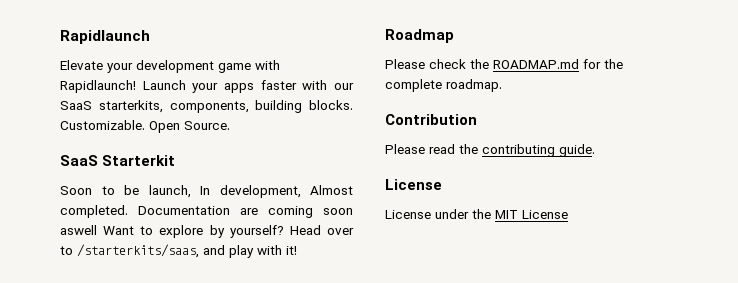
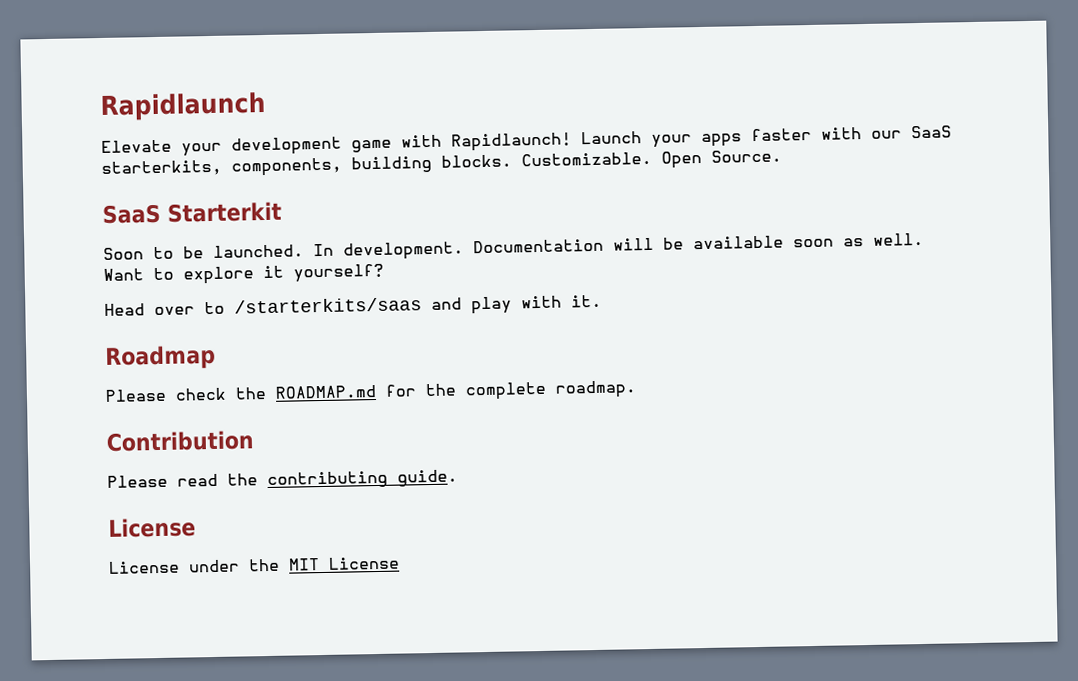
- Soon to be launch, In development, Almost completed. Documentation are coming soon aswell Want to explore by yourself? Head over to /starterkits/saas, and play with it!
+ Soon to be launched. In development. Documentation will be available soon as well. Want to explore it yourself?
+ Head over to /starterkits/saas and play with it.

